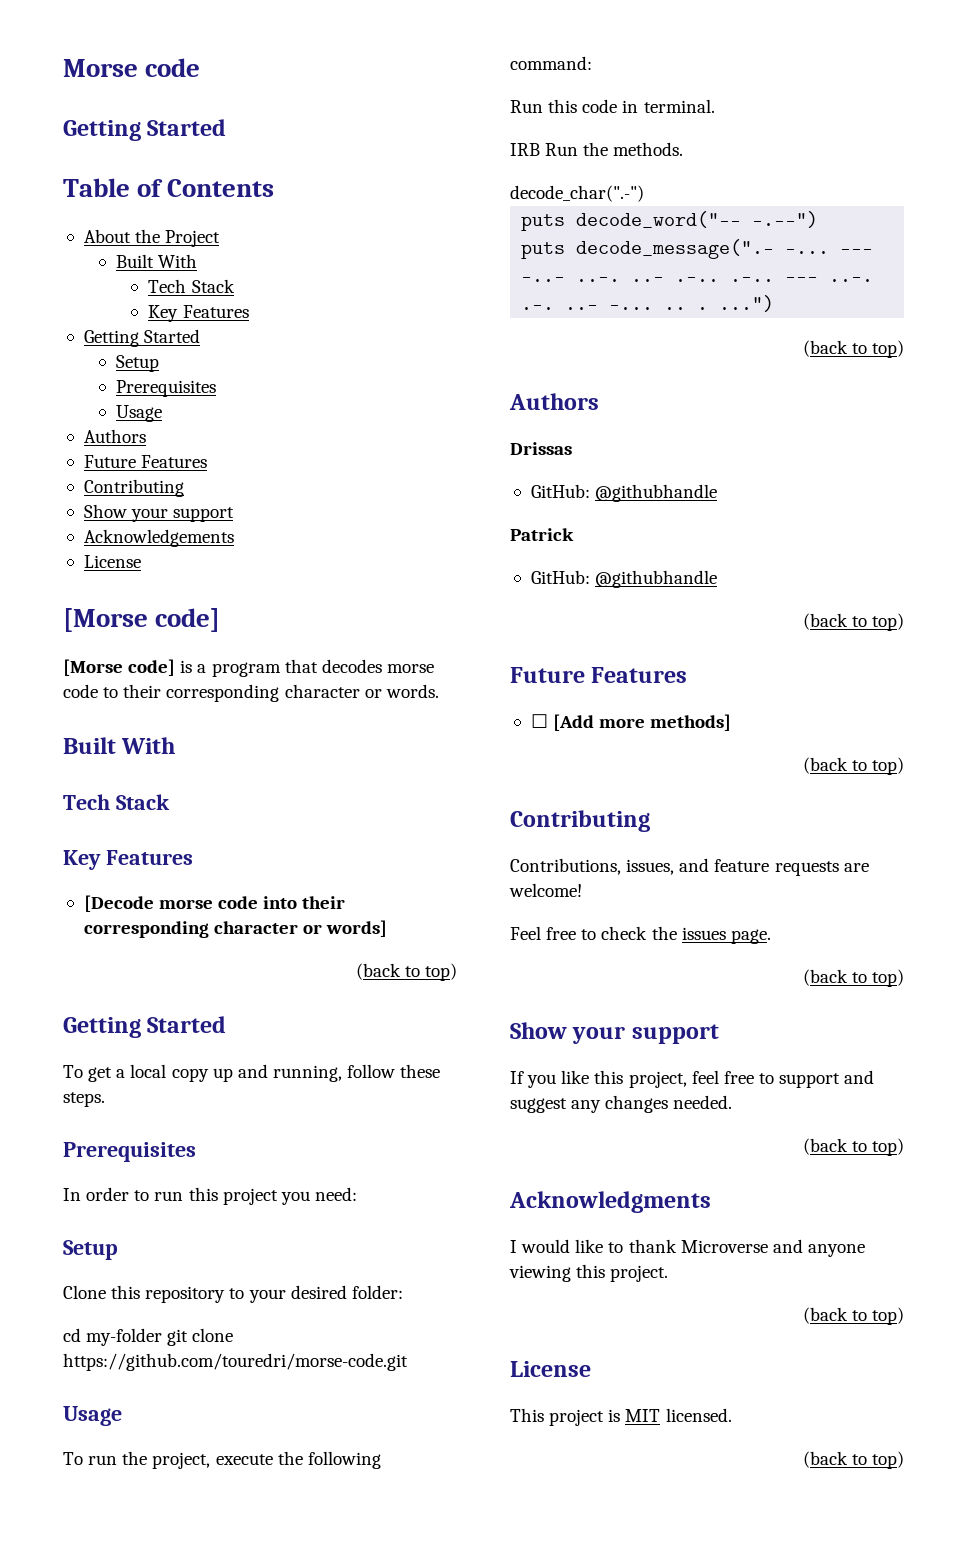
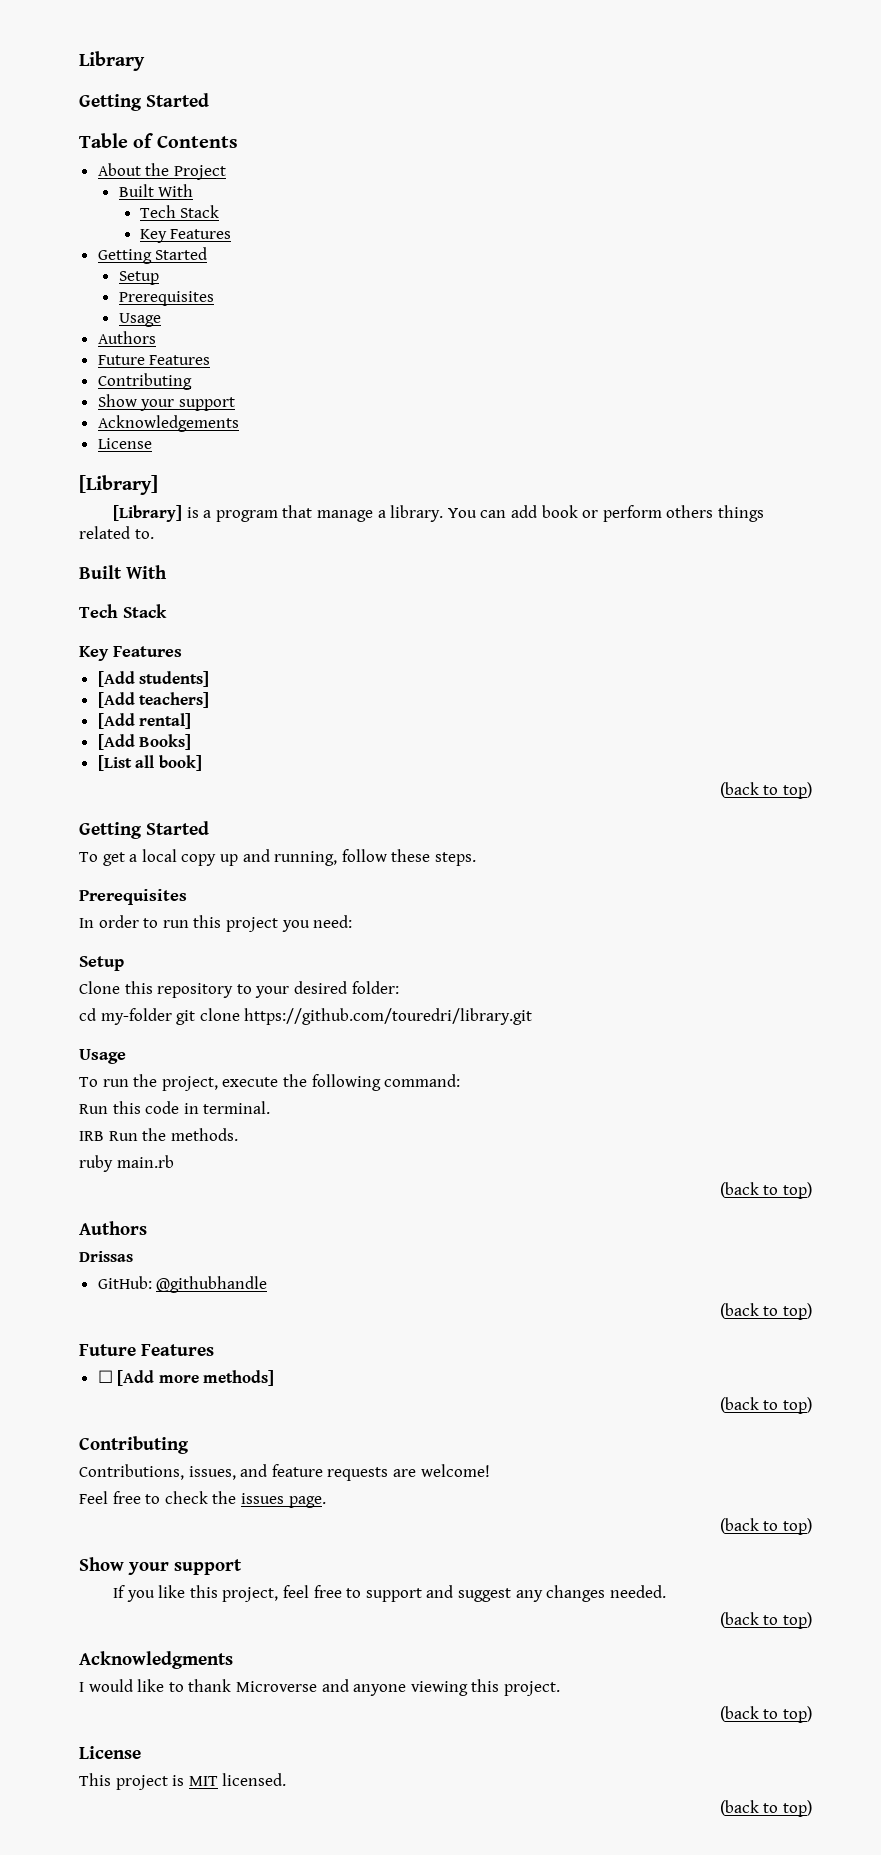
- Morse code
+ Library
  Acknowledgements
  License
- [Morse code]
- [Morse code] is a program that decodes morse code to their corresponding character or words.
+ [Library]
+ [Library] is a program that manage a library. You can add book or perform others things related to.
  Built With
  Tech Stack
  Key Features
- [Decode morse code into their corresponding character or words]
+ [Add students]
+ [Add teachers]
+ [Add rental]
+ [Add Books]
+ [List all book]
- cd my-folder git clone https://github.com/touredri/morse-code.git
+ cd my-folder git clone https://github.com/touredri/library.git
- decode_char(".-")
- puts decode_word("-- -.--")
- puts decode_message(".- -... --- -..- ..-. ..- .-.. .-.. --- ..-. .-. ..- -... .. . ...")
+ ruby main.rb
- Patrick
- GitHub: @githubhandle

